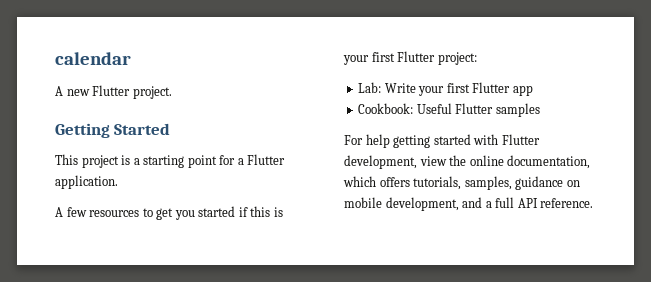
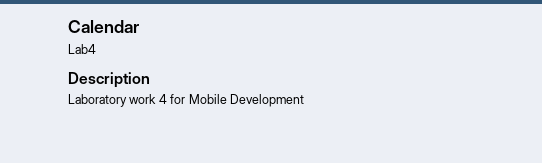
- calendar
- A new Flutter project.
- Getting Started
- This project is a starting point for a Flutter application.
- A few resources to get you started if this is your first Flutter project:
- Lab: Write your first Flutter app
- Cookbook: Useful Flutter samples
- For help getting started with Flutter development, view the online documentation, which offers tutorials, samples, guidance on mobile development, and a full API reference.
+ Calendar
+ Lab4
+ Description
+ Laboratory work 4 for Mobile Development

